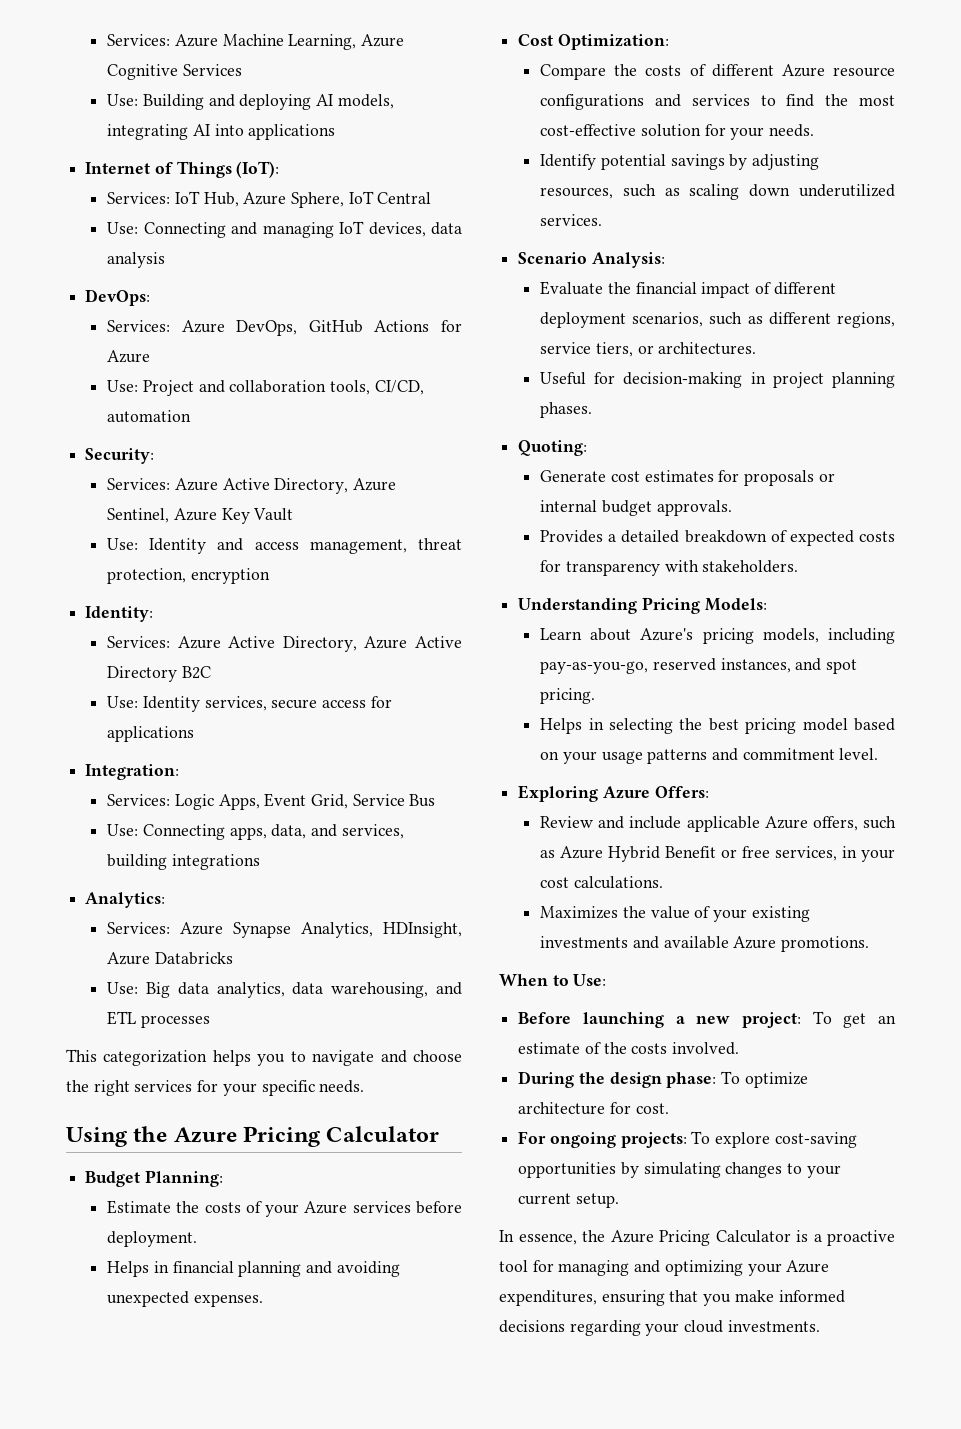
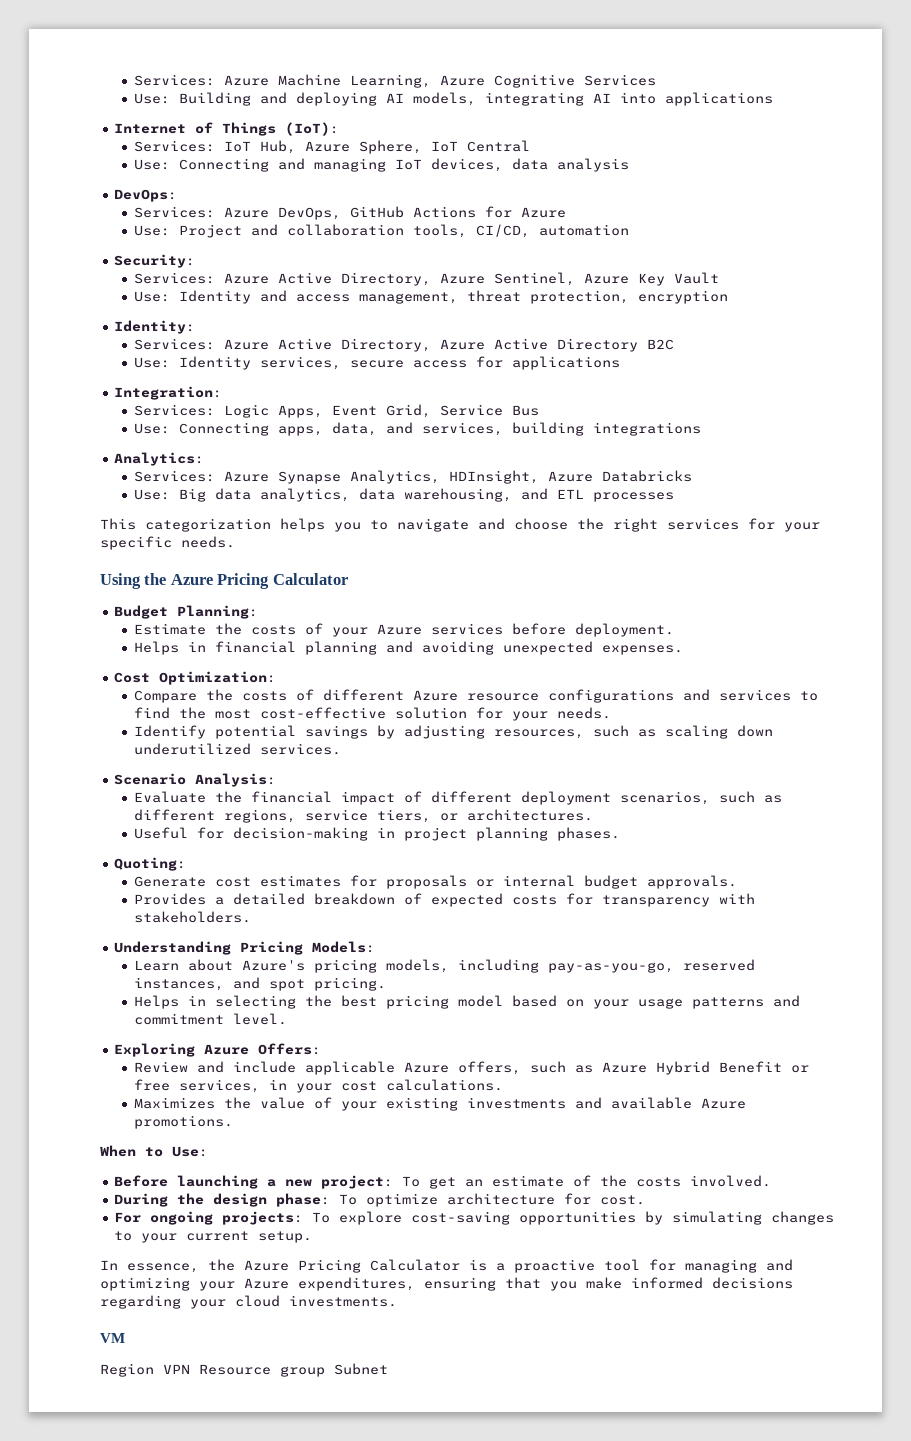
+ VM
+ Region VPN Resource group Subnet

